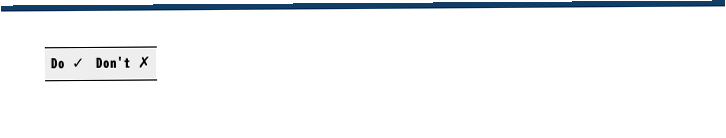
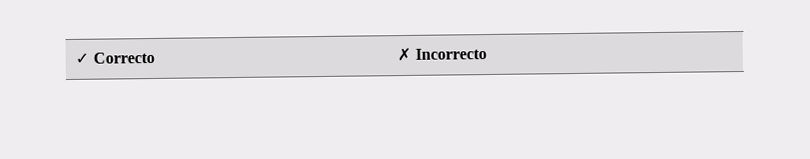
- Do ✓ | Don't ✗
+ ✓ Correcto | ✗ Incorrecto

